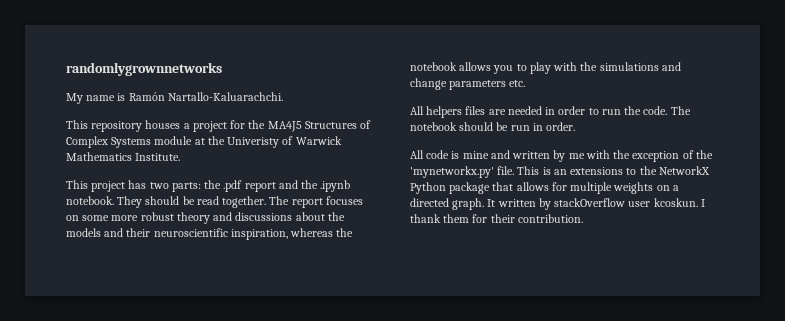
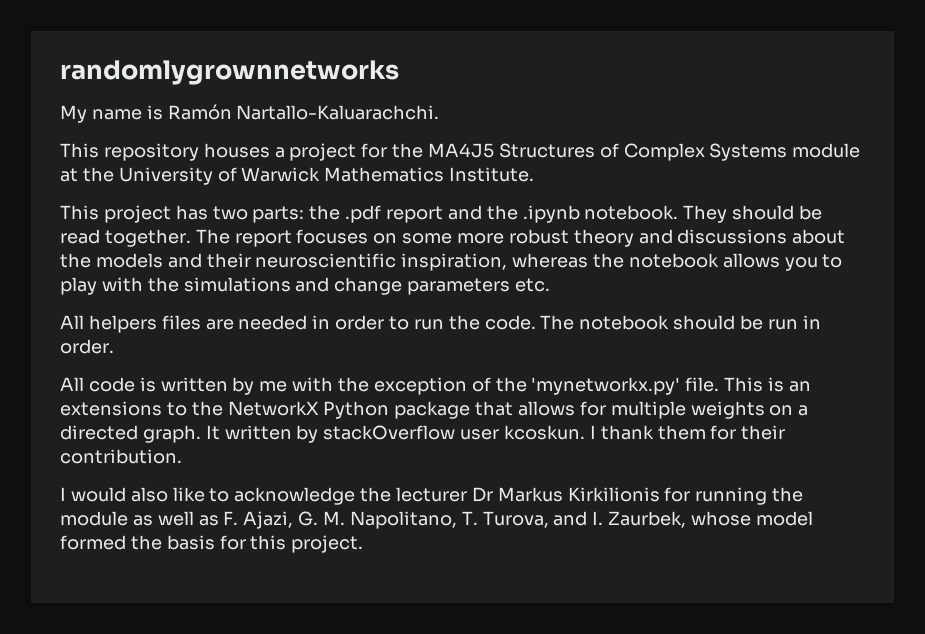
- This repository houses a project for the MA4J5 Structures of Complex Systems module at the Univeristy of Warwick Mathematics Institute.
+ This repository houses a project for the MA4J5 Structures of Complex Systems module at the University of Warwick Mathematics Institute.
- All code is mine and written by me with the exception of the 'mynetworkx.py' file.
+ All code is written by me with the exception of the 'mynetworkx.py' file.
+ I would also like to acknowledge the lecturer Dr Markus Kirkilionis for running the module as well as F. Ajazi, G. M. Napolitano, T. Turova, and I. Zaurbek, whose model formed the basis for this project.

